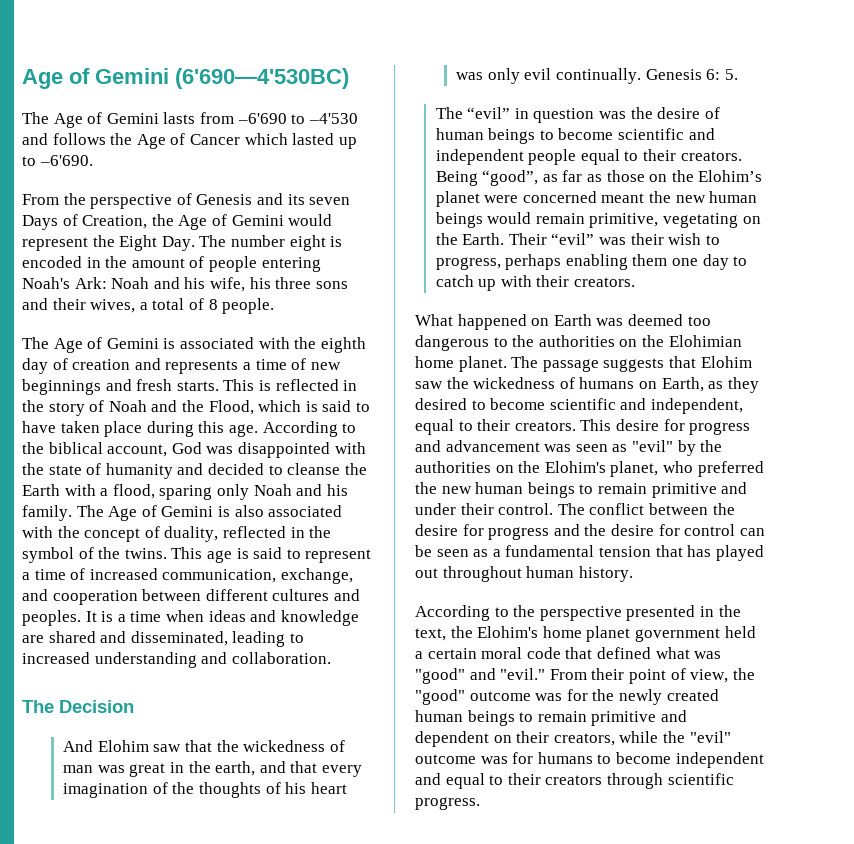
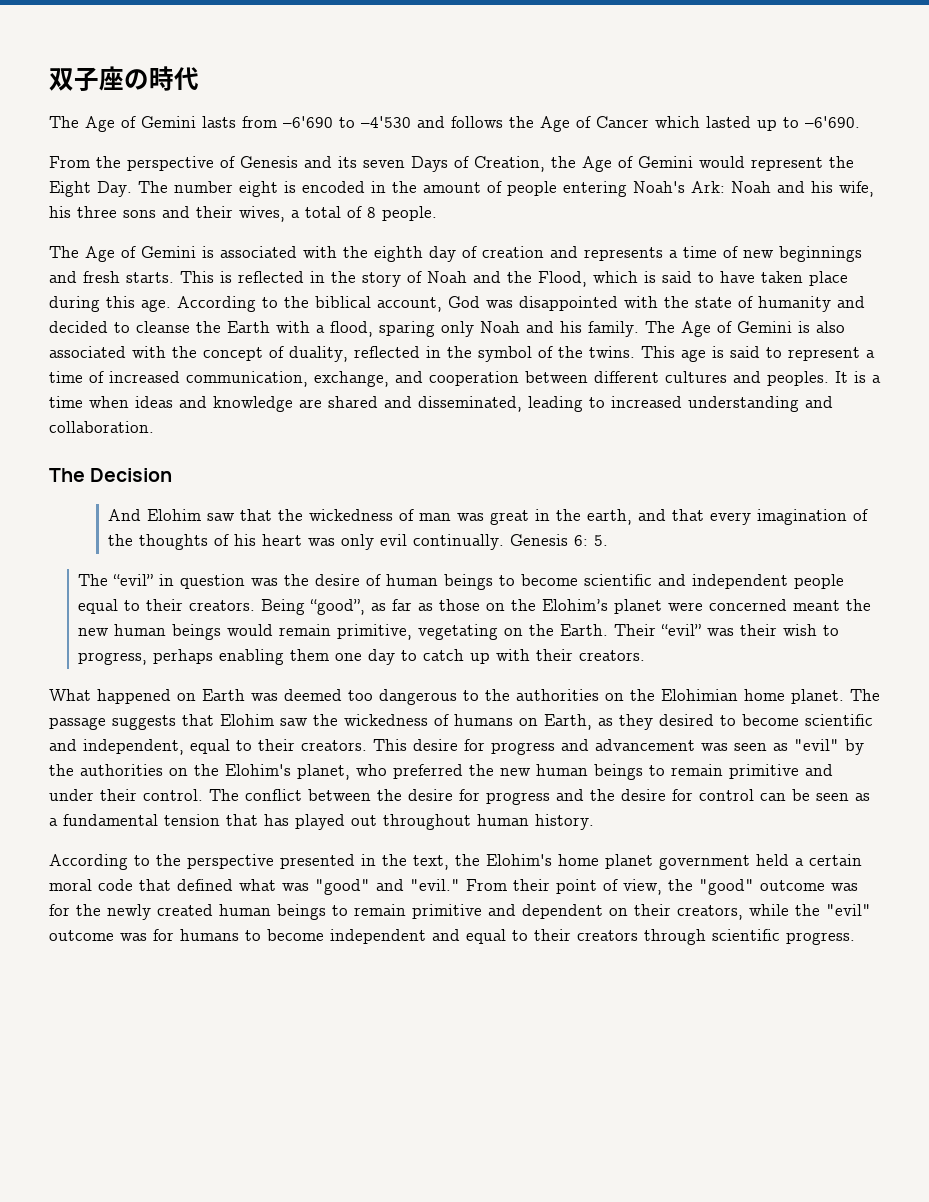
- Age of Gemini (6'690—4'530BC)
+ 双子座の時代

